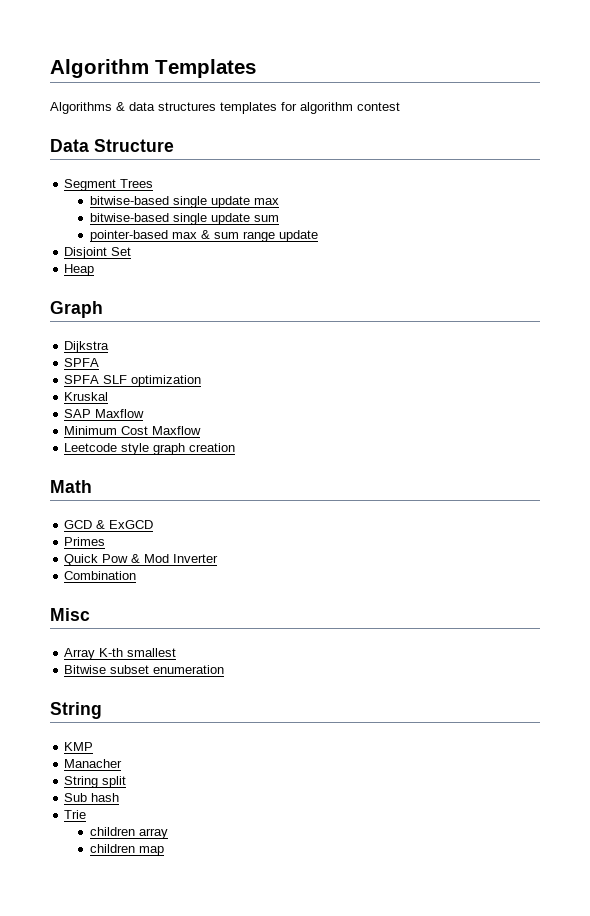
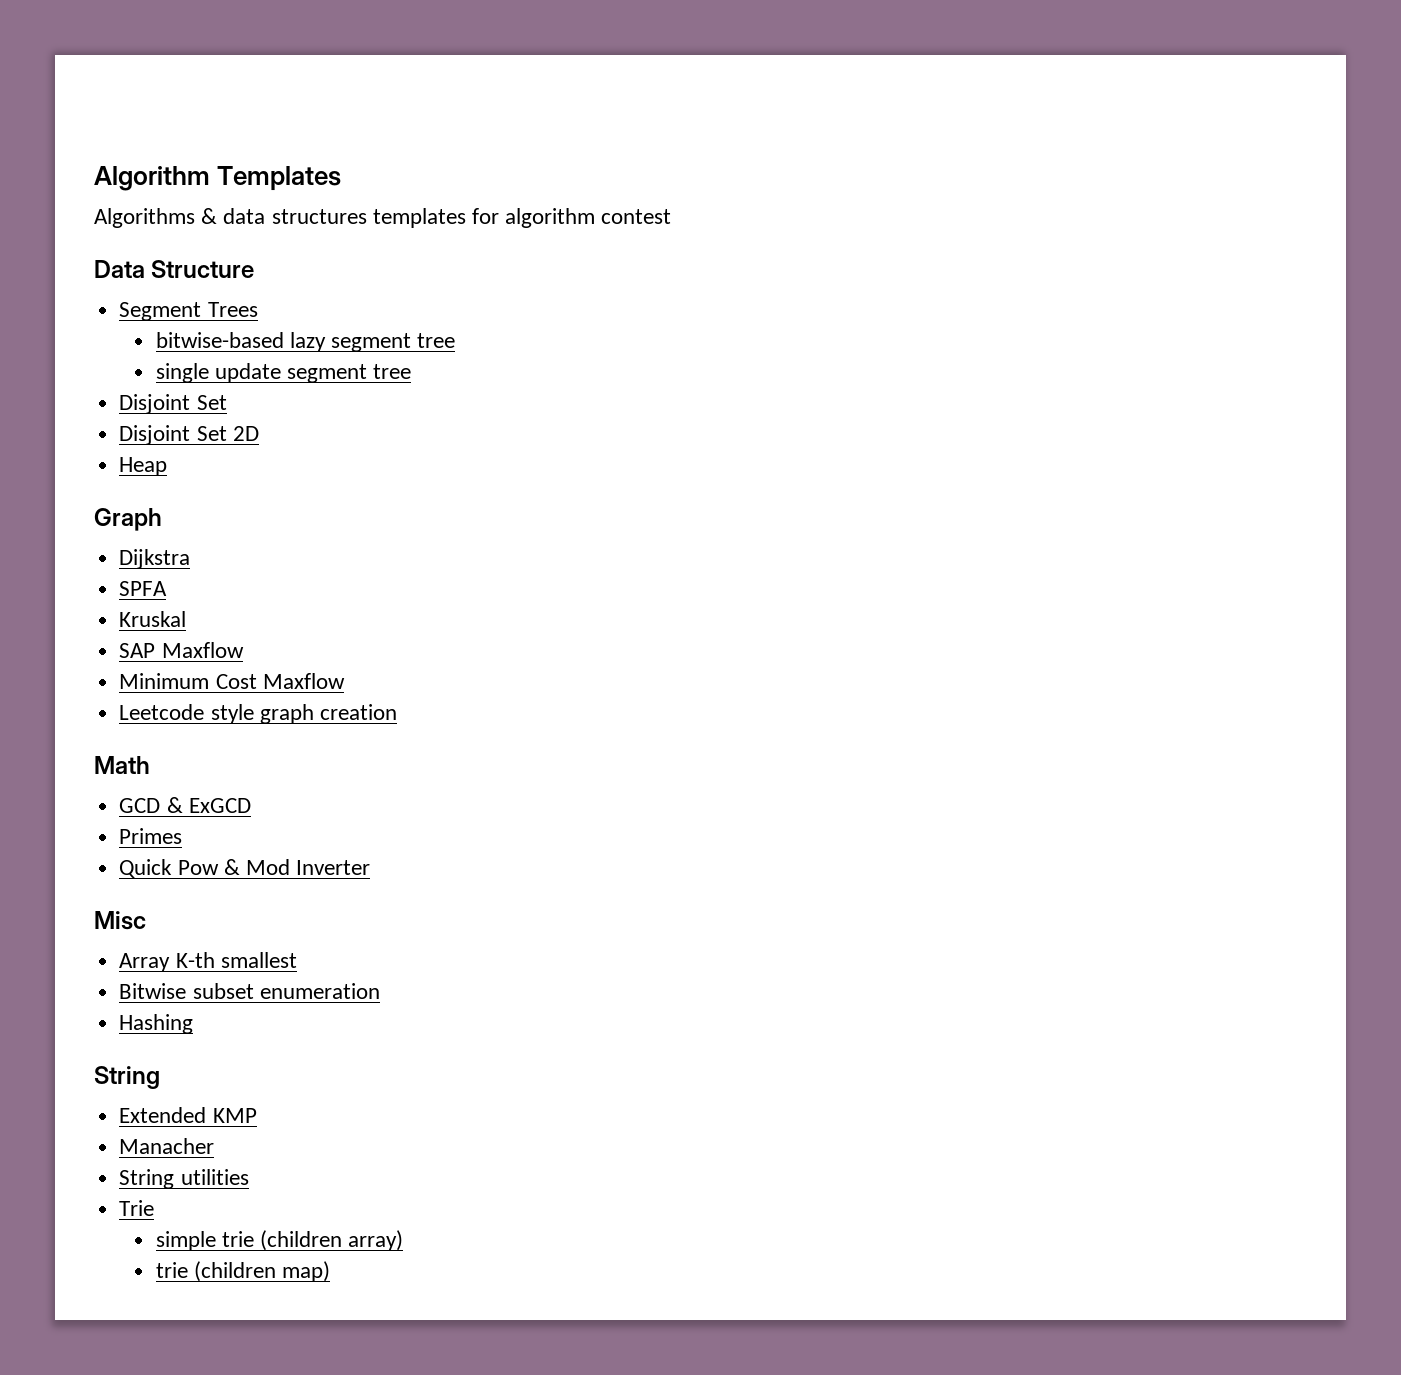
- bitwise-based single update max
- bitwise-based single update sum
- pointer-based max & sum range update
+ bitwise-based lazy segment tree
+ single update segment tree
  Disjoint Set
+ Disjoint Set 2D
- SPFA SLF optimization
- Combination
+ Hashing
- KMP
+ Extended KMP
- String split
- Sub hash
+ String utilities
  Trie
- children array
- children map
+ simple trie (children array)
+ trie (children map)

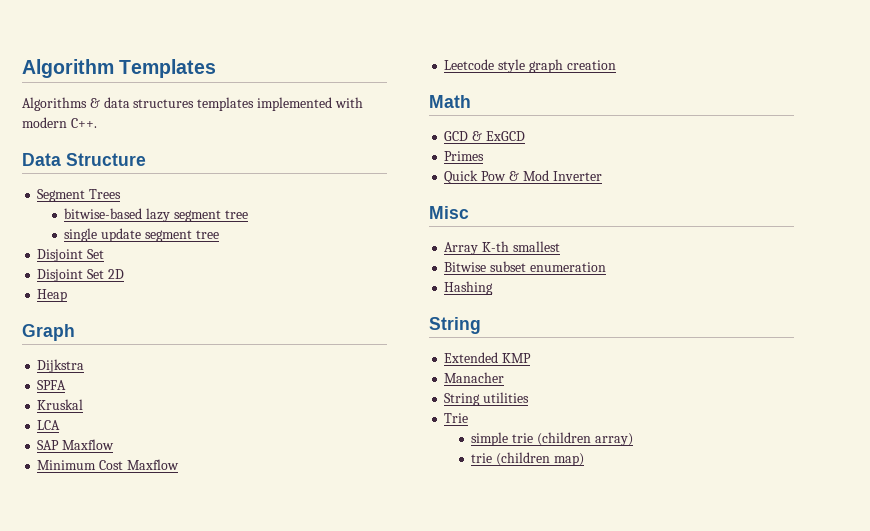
- Algorithms & data structures templates for algorithm contest
+ Algorithms & data structures templates implemented with modern C++.
+ LCA

